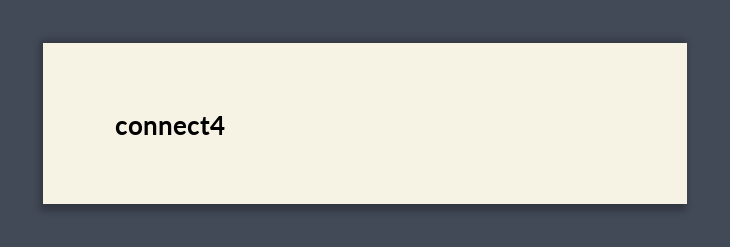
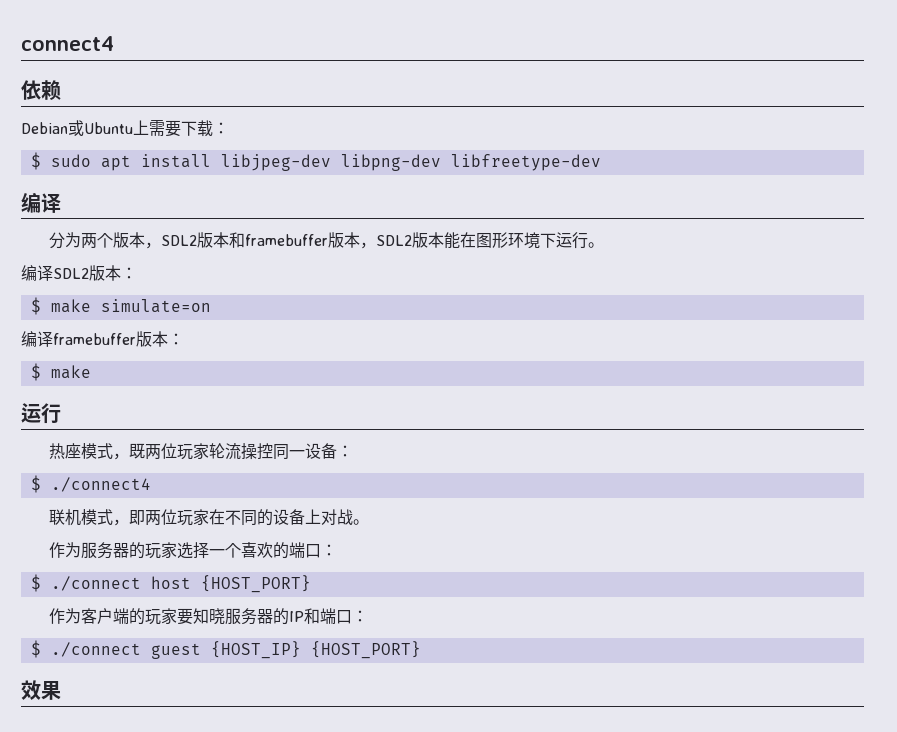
+ 依赖
+ Debian或Ubuntu上需要下载：
+ $ sudo apt install libjpeg-dev libpng-dev libfreetype-dev
+ 编译
+ 分为两个版本，SDL2版本和framebuffer版本，SDL2版本能在图形环境下运行。
+ 编译SDL2版本：
+ $ make simulate=on
+ 编译framebuffer版本：
+ $ make
+ 运行
+ 热座模式，既两位玩家轮流操控同一设备：
+ $ ./connect4
+ 联机模式，即两位玩家在不同的设备上对战。
+ 作为服务器的玩家选择一个喜欢的端口：
+ $ ./connect host {HOST_PORT}
+ 作为客户端的玩家要知晓服务器的IP和端口：
+ $ ./connect guest {HOST_IP} {HOST_PORT}
+ 效果

